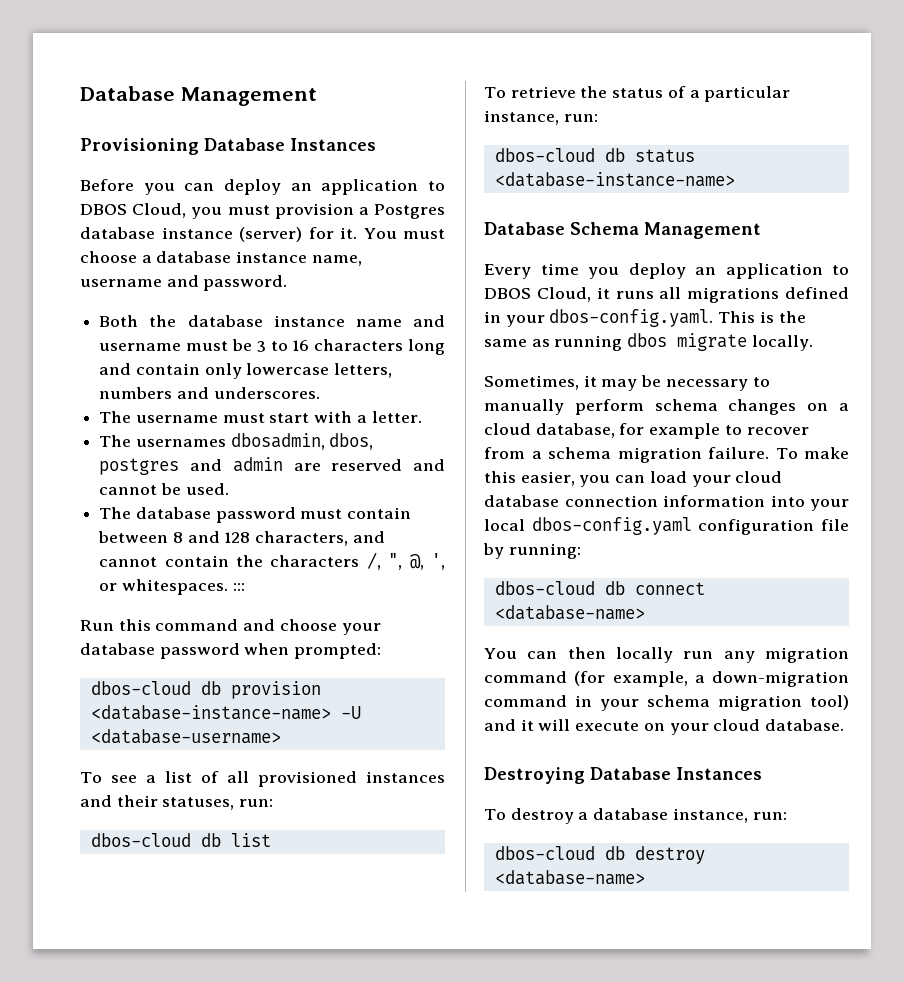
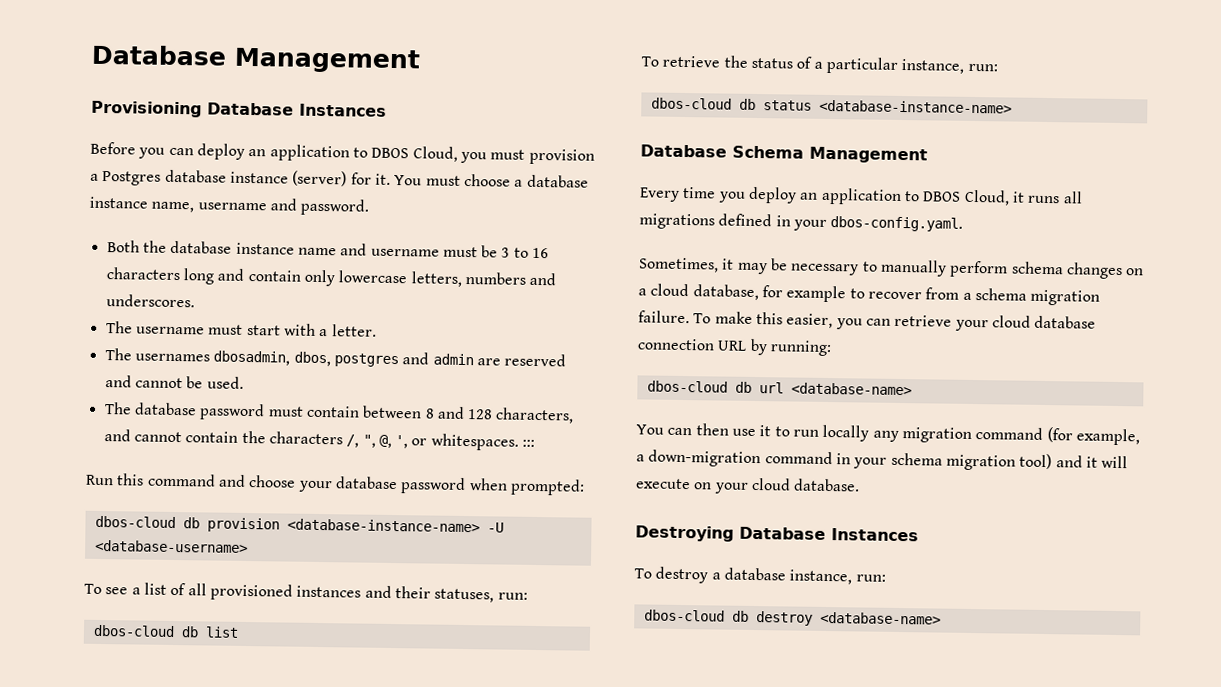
- Every time you deploy an application to DBOS Cloud, it runs all migrations defined in your dbos-config.yaml. This is the same as running dbos migrate locally.
+ Every time you deploy an application to DBOS Cloud, it runs all migrations defined in your dbos-config.yaml.
- To make this easier, you can load your cloud database connection information into your local dbos-config.yaml configuration file by running:
+ To make this easier, you can retrieve your cloud database connection URL by running:
- dbos-cloud db connect <database-name>
+ dbos-cloud db url <database-name>
- You can then locally run any migration command (for example, a down-migration command in your schema migration tool) and it will execute on your cloud database.
+ You can then use it to run locally any migration command (for example, a down-migration command in your schema migration tool) and it will execute on your cloud database.

